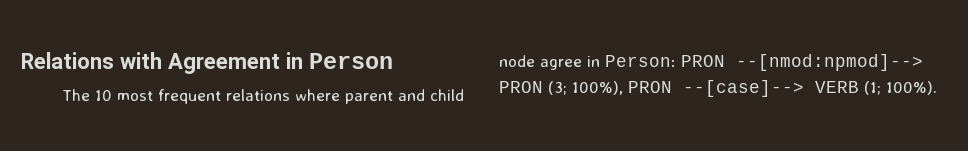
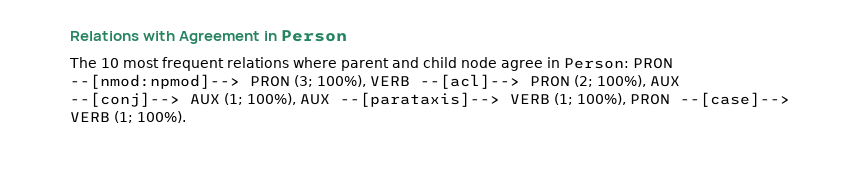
- The 10 most frequent relations where parent and child node agree in Person: PRON --[nmod:npmod]--> PRON (3; 100%), PRON --[case]--> VERB (1; 100%).
+ The 10 most frequent relations where parent and child node agree in Person: PRON --[nmod:npmod]--> PRON (3; 100%), VERB --[acl]--> PRON (2; 100%), AUX --[conj]--> AUX (1; 100%), AUX --[parataxis]--> VERB (1; 100%), PRON --[case]--> VERB (1; 100%).

